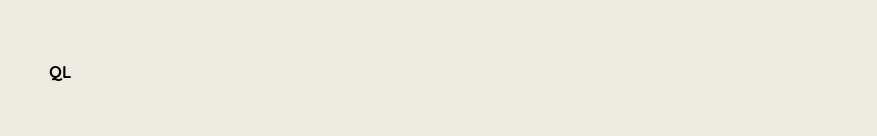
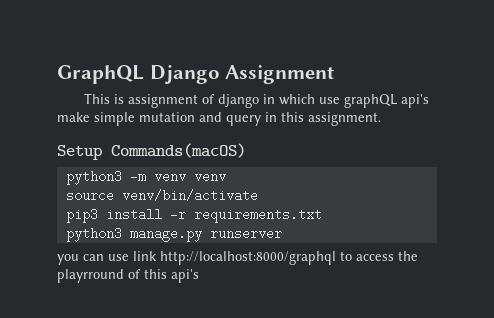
- QL
+ GraphQL Django Assignment
+ This is assignment of django in which use graphQL api's make simple mutation and query in this assignment.
+ Setup Commands(macOS)
+ python3 -m venv venv
+ source venv/bin/activate
+ pip3 install -r requirements.txt
+ python3 manage.py runserver
+ you can use link http://localhost:8000/graphql to access the playrround of this api's

